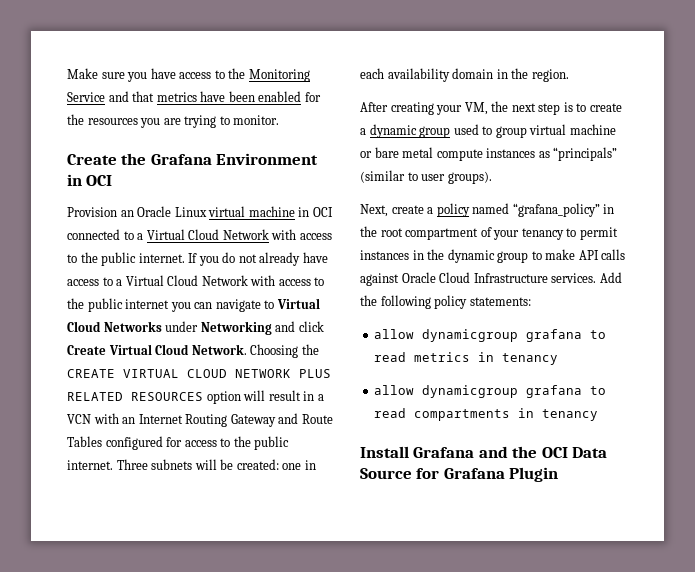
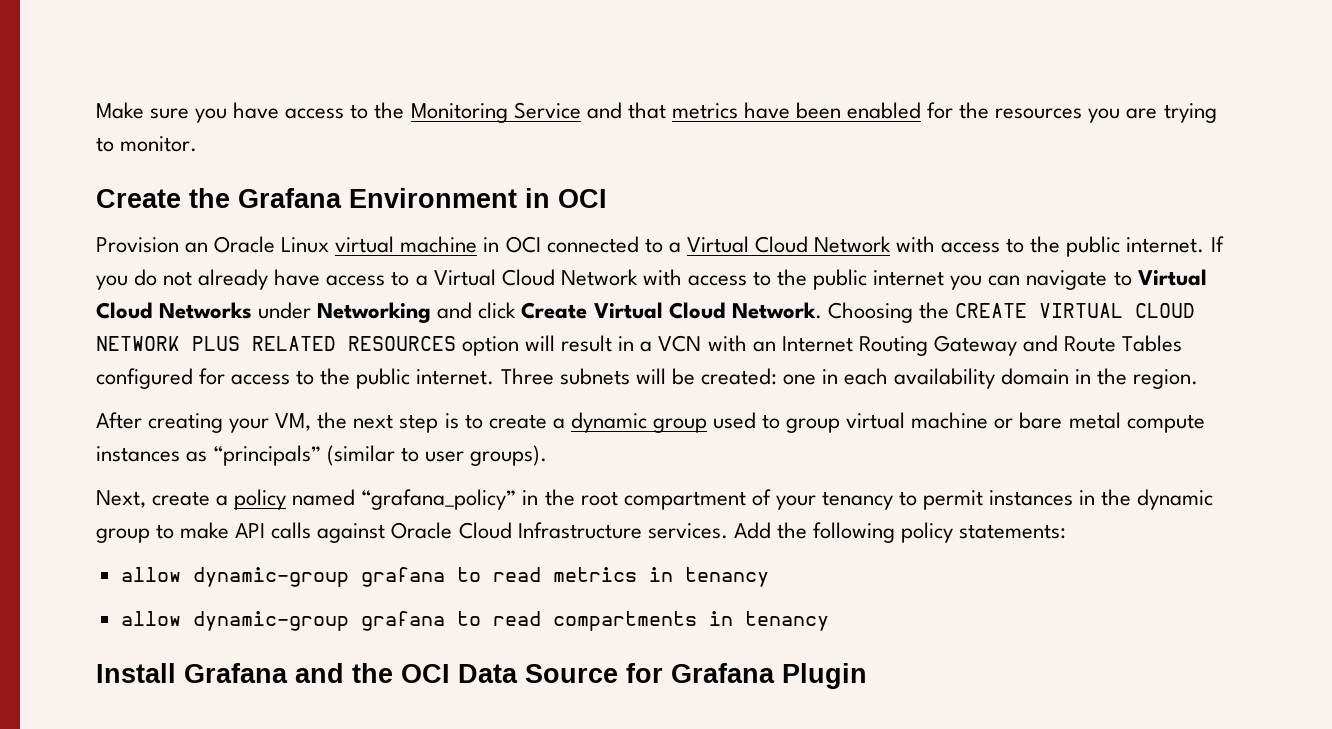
- allow dynamicgroup grafana to read metrics in tenancy
+ allow dynamic-group grafana to read metrics in tenancy
- allow dynamicgroup grafana to read compartments in tenancy
+ allow dynamic-group grafana to read compartments in tenancy

